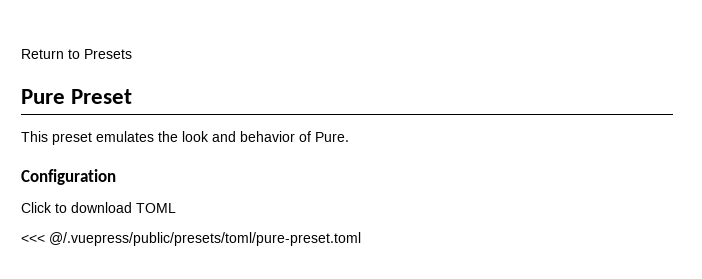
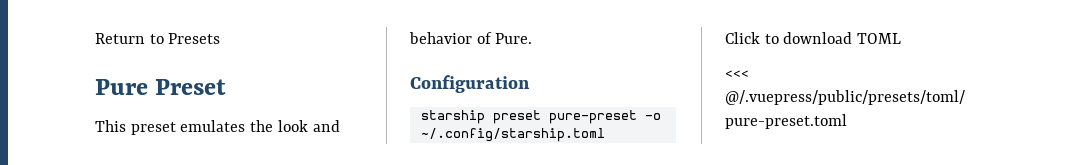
+ starship preset pure-preset -o ~/.config/starship.toml

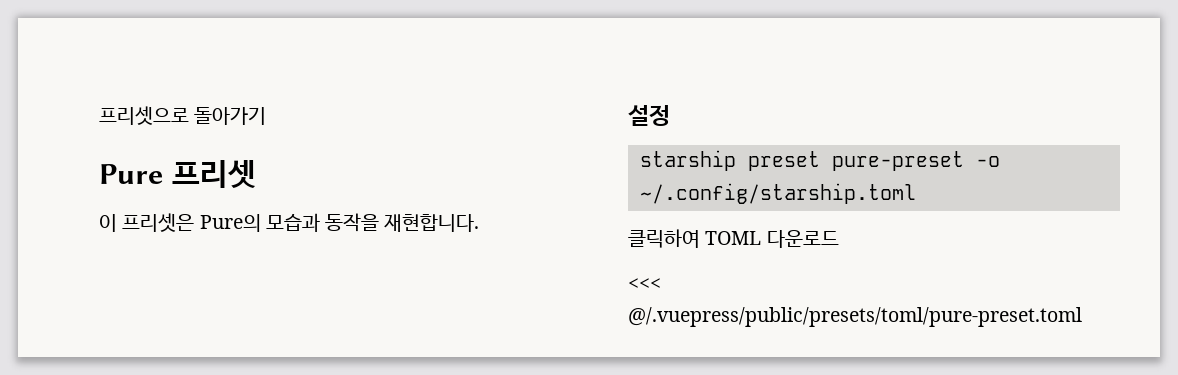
- Return to Presets
- Pure Preset
- This preset emulates the look and behavior of Pure.
- Configuration
+ 프리셋으로 돌아가기
+ Pure 프리셋
+ 이 프리셋은 Pure의 모습과 동작을 재현합니다.
+ 설정
- Click to download TOML
+ 클릭하여 TOML 다운로드

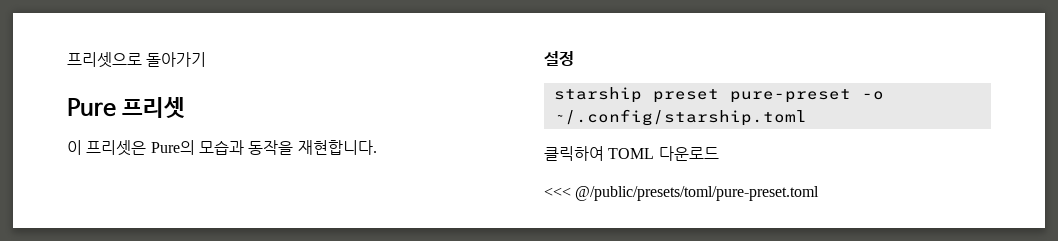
- <<< @/.vuepress/public/presets/toml/pure-preset.toml
+ <<< @/public/presets/toml/pure-preset.toml

